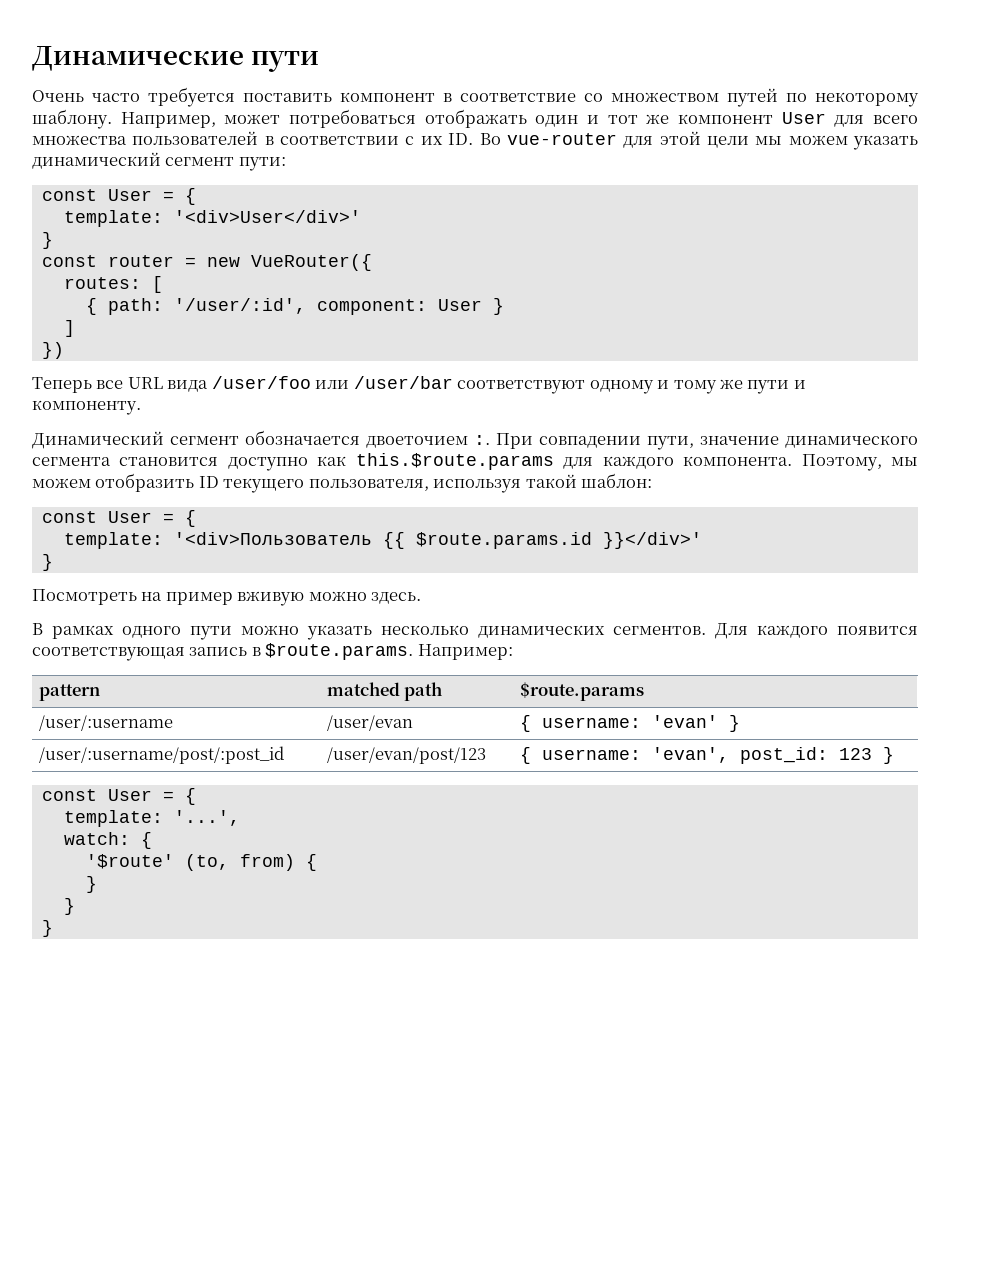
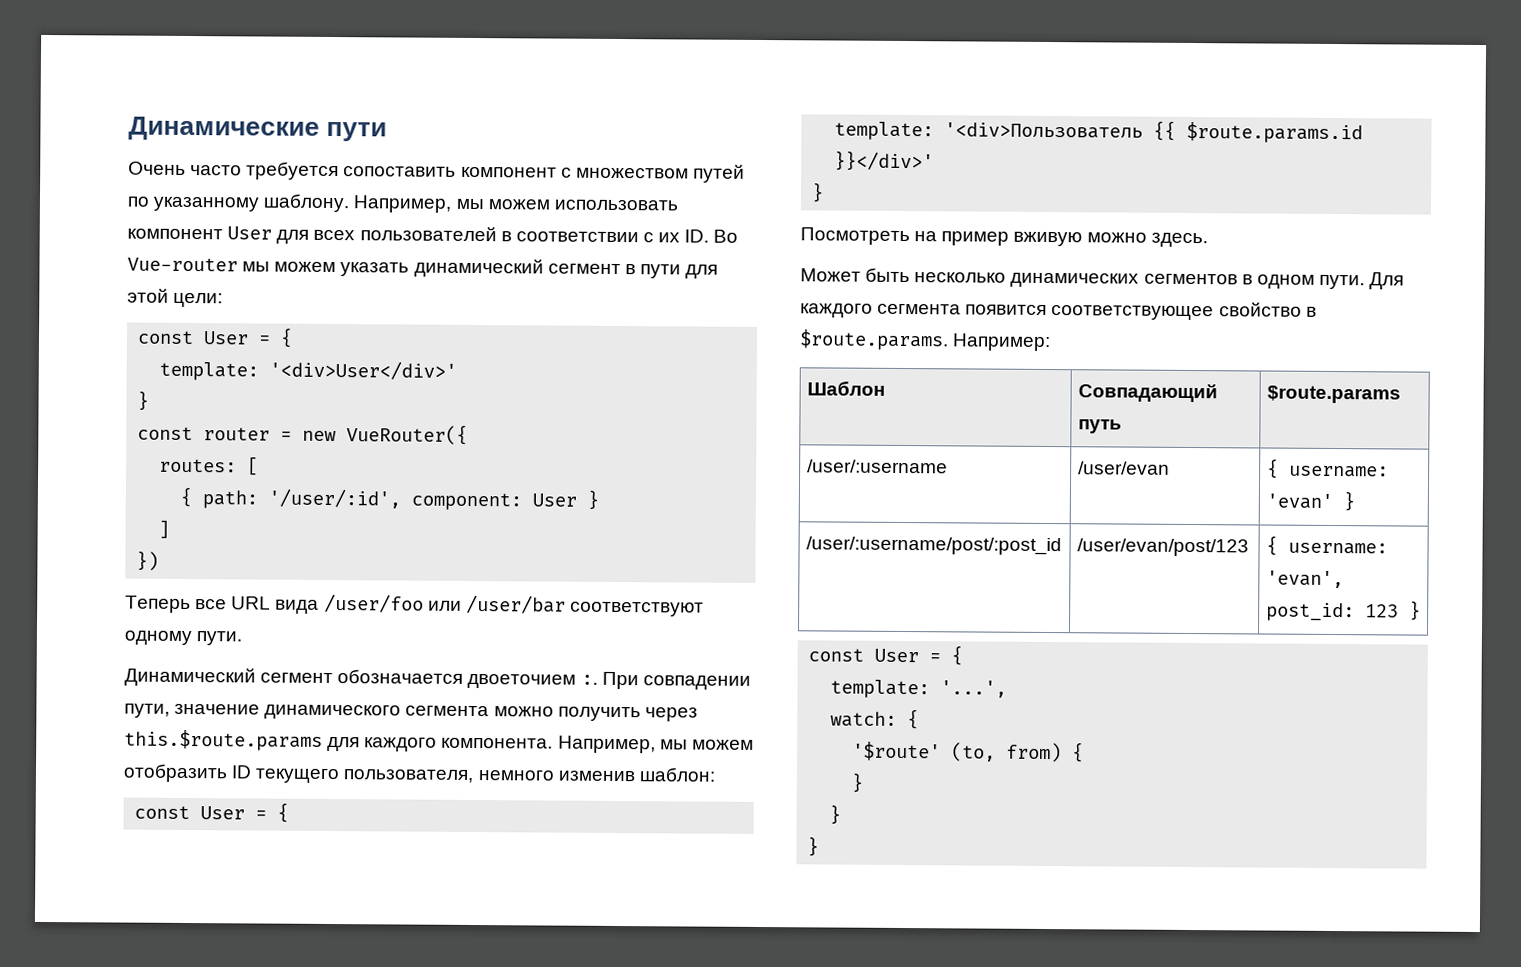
- Очень часто требуется поставить компонент в соответствие со множеством путей по некоторому шаблону.
+ Очень часто требуется сопоставить компонент с множеством путей по указанному шаблону.
- Например, может потребоваться отображать один и тот же компонент User для всего множества пользователей в соответствии с их ID. Во vue-router для этой цели мы можем указать динамический сегмент пути:
+ Например, мы можем использовать компонент User для всех пользователей в соответствии с их ID. Во Vue-router мы можем указать динамический сегмент в пути для этой цели:
- Теперь все URL вида /user/foo или /user/bar соответствуют одному и тому же пути и компоненту.
+ Теперь все URL вида /user/foo или /user/bar соответствуют одному пути.
- При совпадении пути, значение динамического сегмента становится доступно как this.$route.params для каждого компонента.
+ При совпадении пути, значение динамического сегмента можно получить через this.$route.params для каждого компонента.
- Поэтому, мы можем отобразить ID текущего пользователя, используя такой шаблон:
+ Например, мы можем отобразить ID текущего пользователя, немного изменив шаблон:
- В рамках одного пути можно указать несколько динамических сегментов. Для каждого появится соответствующая запись в $route.params. Например:
+ Может быть несколько динамических сегментов в одном пути. Для каждого сегмента появится соответствующее свойство в $route.params. Например:
- pattern | matched path | $route.params
+ Шаблон | Совпадающий путь | $route.params

